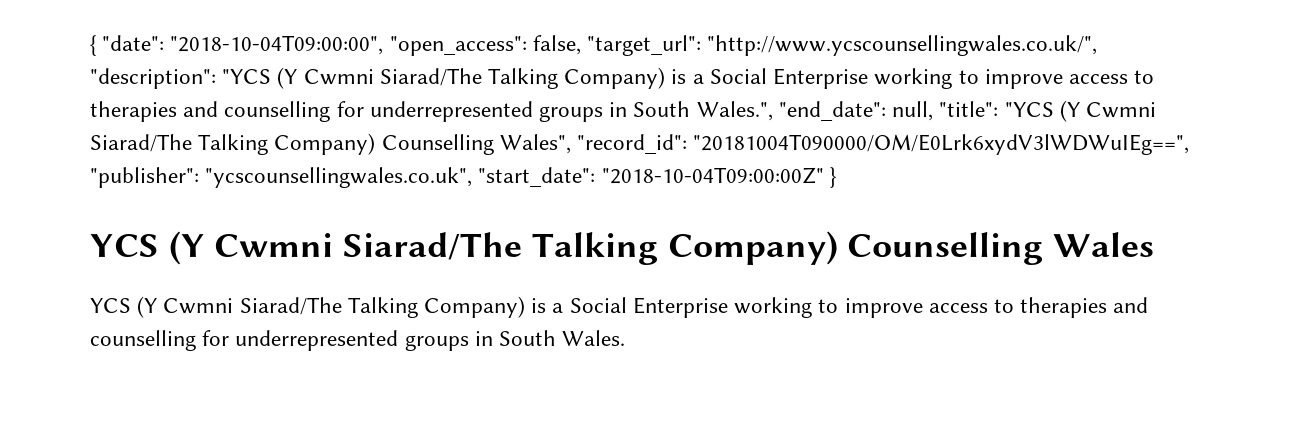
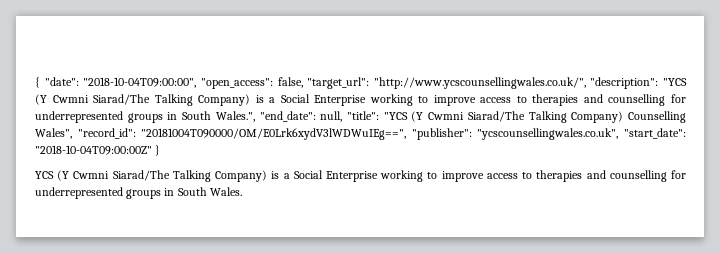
- YCS (Y Cwmni Siarad/The Talking Company) Counselling Wales

